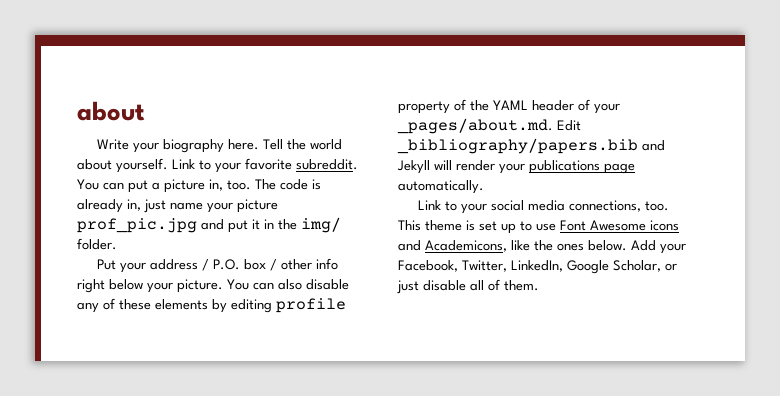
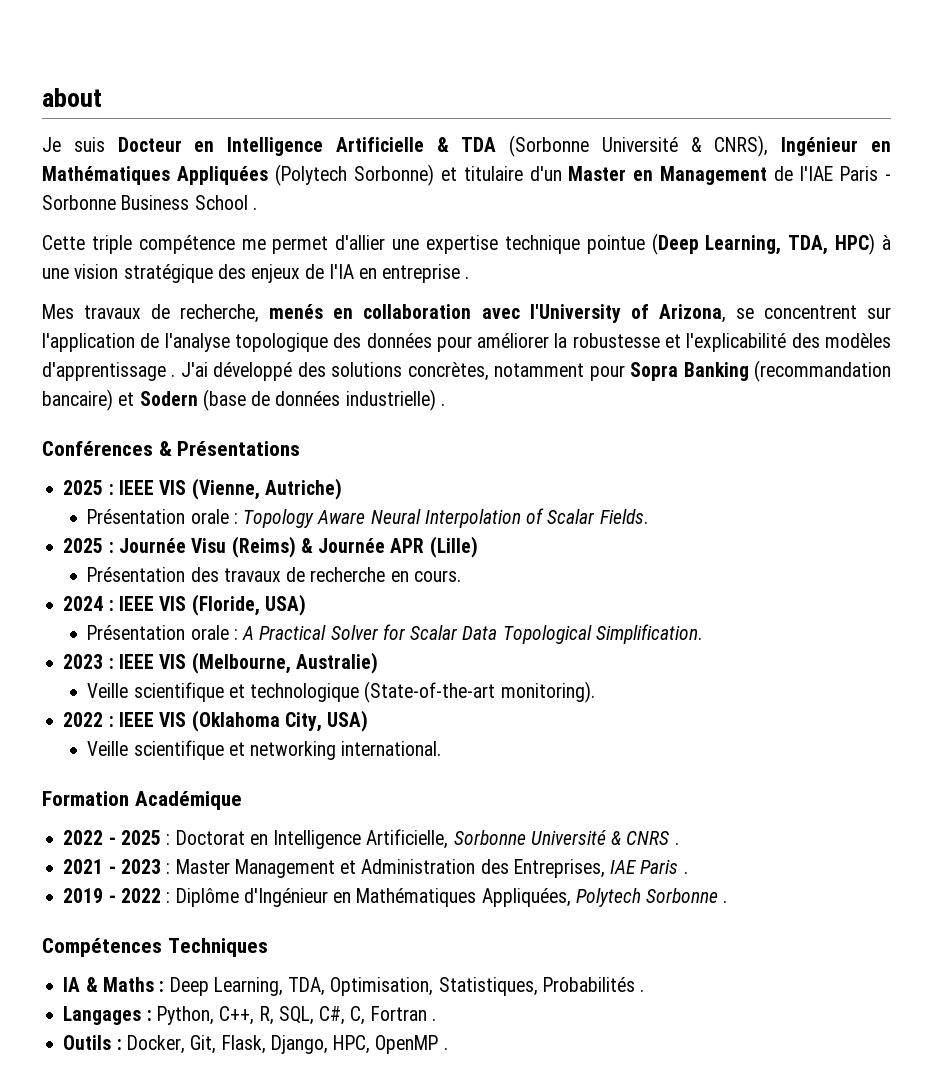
- Write your biography here. Tell the world about yourself. Link to your favorite subreddit. You can put a picture in, too. The code is already in, just name your picture prof_pic.jpg and put it in the img/ folder.
- Put your address / P.O. box / other info right below your picture. You can also disable any of these elements by editing profile property of the YAML header of your _pages/about.md. Edit _bibliography/papers.bib and Jekyll will render your publications page automatically.
- Link to your social media connections, too. This theme is set up to use Font Awesome icons and Academicons, like the ones below. Add your Facebook, Twitter, LinkedIn, Google Scholar, or just disable all of them.
+ Je suis Docteur en Intelligence Artificielle & TDA (Sorbonne Université & CNRS), Ingénieur en Mathématiques Appliquées (Polytech Sorbonne) et titulaire d'un Master en Management de l'IAE Paris - Sorbonne Business School .
+ Cette triple compétence me permet d'allier une expertise technique pointue (Deep Learning, TDA, HPC) à une vision stratégique des enjeux de l'IA en entreprise .
+ Mes travaux de recherche, menés en collaboration avec l'University of Arizona, se concentrent sur l'application de l'analyse topologique des données pour améliorer la robustesse et l'explicabilité des modèles d'apprentissage . J'ai développé des solutions concrètes, notamment pour Sopra Banking (recommandation bancaire) et Sodern (base de données industrielle) .
+ Conférences & Présentations
+ 2025 : IEEE VIS (Vienne, Autriche)
+ Présentation orale : Topology Aware Neural Interpolation of Scalar Fields.
+ 2025 : Journée Visu (Reims) & Journée APR (Lille)
+ Présentation des travaux de recherche en cours.
+ 2024 : IEEE VIS (Floride, USA)
+ Présentation orale : A Practical Solver for Scalar Data Topological Simplification.
+ 2023 : IEEE VIS (Melbourne, Australie)
+ Veille scientifique et technologique (State-of-the-art monitoring).
+ 2022 : IEEE VIS (Oklahoma City, USA)
+ Veille scientifique et networking international.
+ Formation Académique
+ 2022 - 2025 : Doctorat en Intelligence Artificielle, Sorbonne Université & CNRS .
+ 2021 - 2023 : Master Management et Administration des Entreprises, IAE Paris .
+ 2019 - 2022 : Diplôme d'Ingénieur en Mathématiques Appliquées, Polytech Sorbonne .
+ Compétences Techniques
+ IA & Maths : Deep Learning, TDA, Optimisation, Statistiques, Probabilités .
+ Langages : Python, C++, R, SQL, C#, C, Fortran .
+ Outils : Docker, Git, Flask, Django, HPC, OpenMP .

